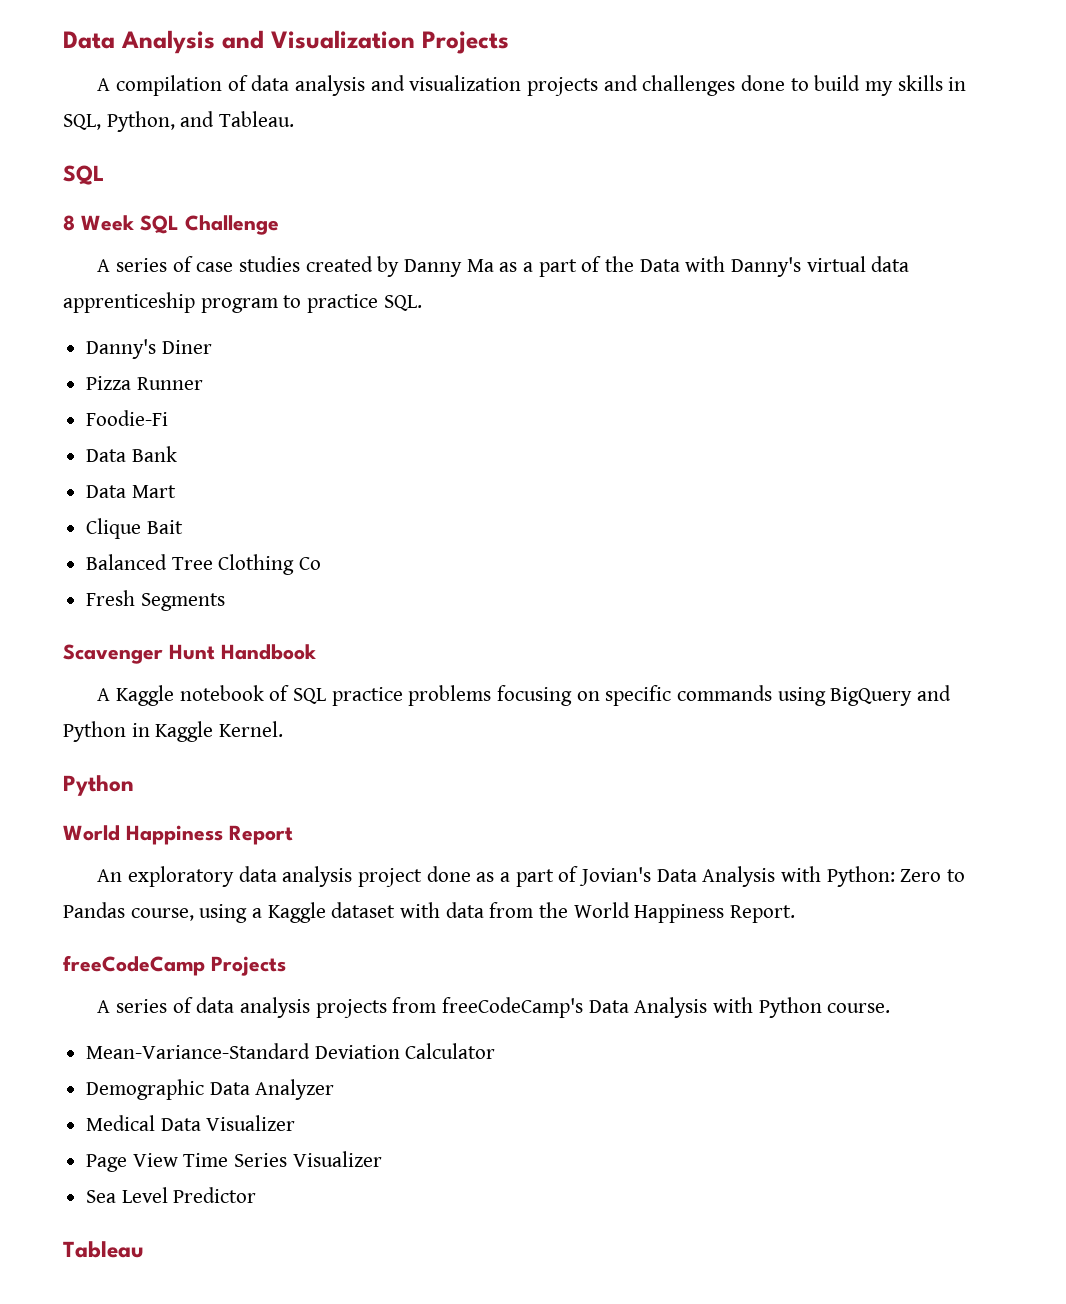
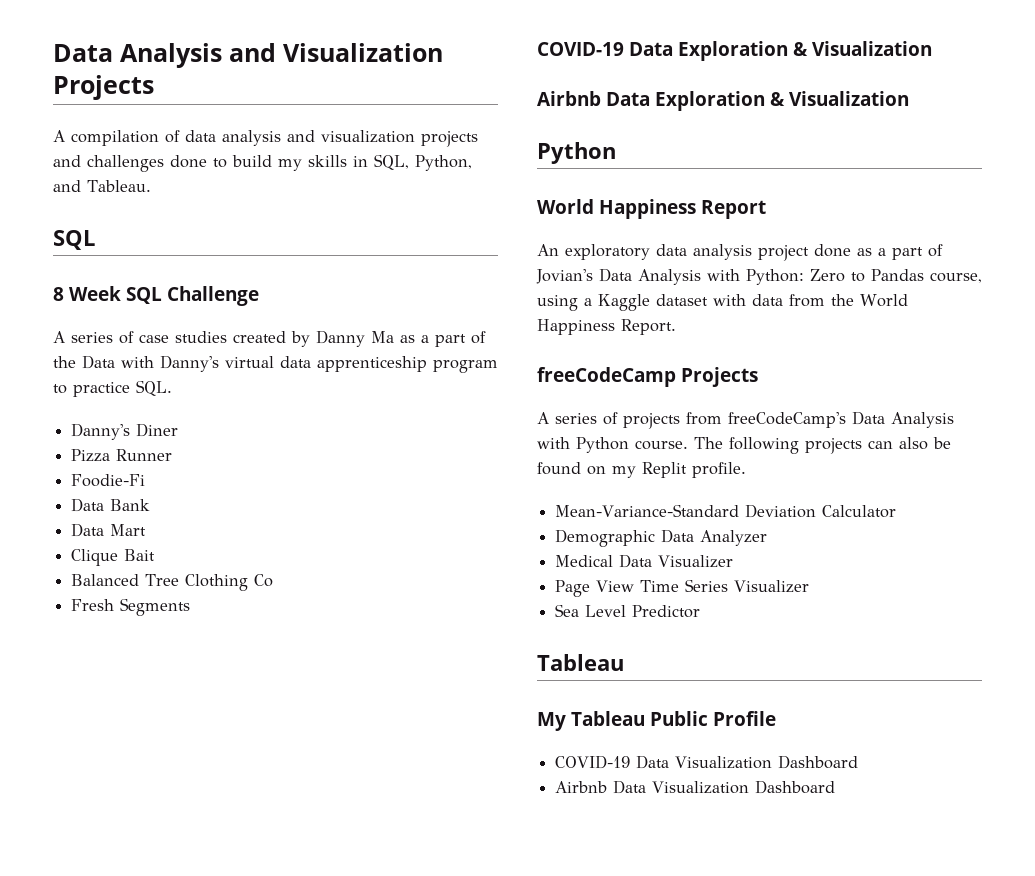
- Scavenger Hunt Handbook
- A Kaggle notebook of SQL practice problems focusing on specific commands using BigQuery and Python in Kaggle Kernel.
+ COVID-19 Data Exploration & Visualization
+ Airbnb Data Exploration & Visualization
- A series of data analysis projects from freeCodeCamp's Data Analysis with Python course.
+ A series of projects from freeCodeCamp's Data Analysis with Python course. The following projects can also be found on my Replit profile.
+ My Tableau Public Profile
+ COVID-19 Data Visualization Dashboard
+ Airbnb Data Visualization Dashboard

